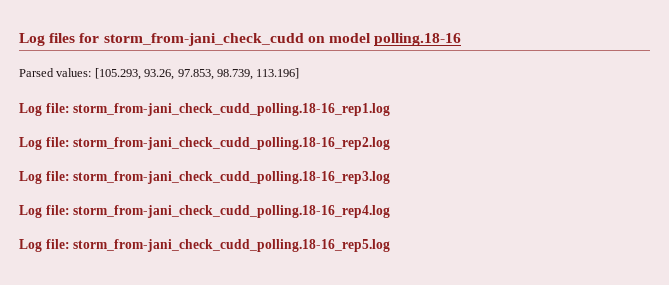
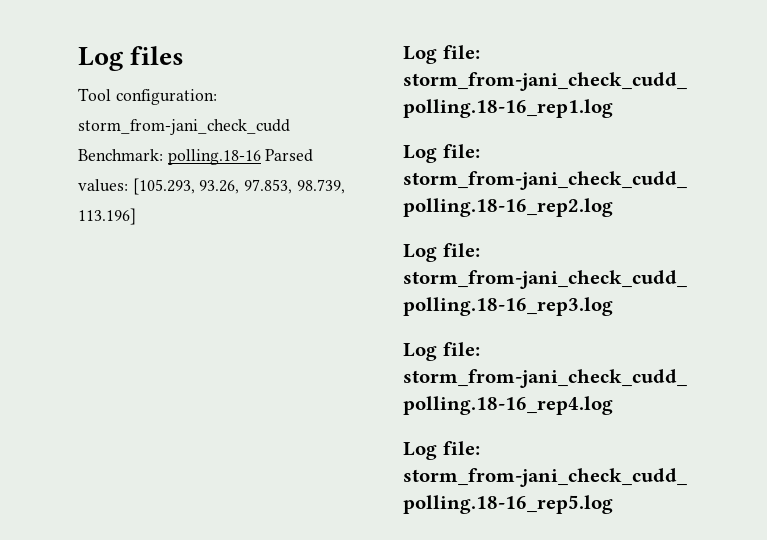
- Log files for storm_from-jani_check_cudd on model polling.18-16
- Parsed values: [105.293, 93.26, 97.853, 98.739, 113.196]
+ Log files
+ Tool configuration: storm_from-jani_check_cudd Benchmark: polling.18-16 Parsed values: [105.293, 93.26, 97.853, 98.739, 113.196]

